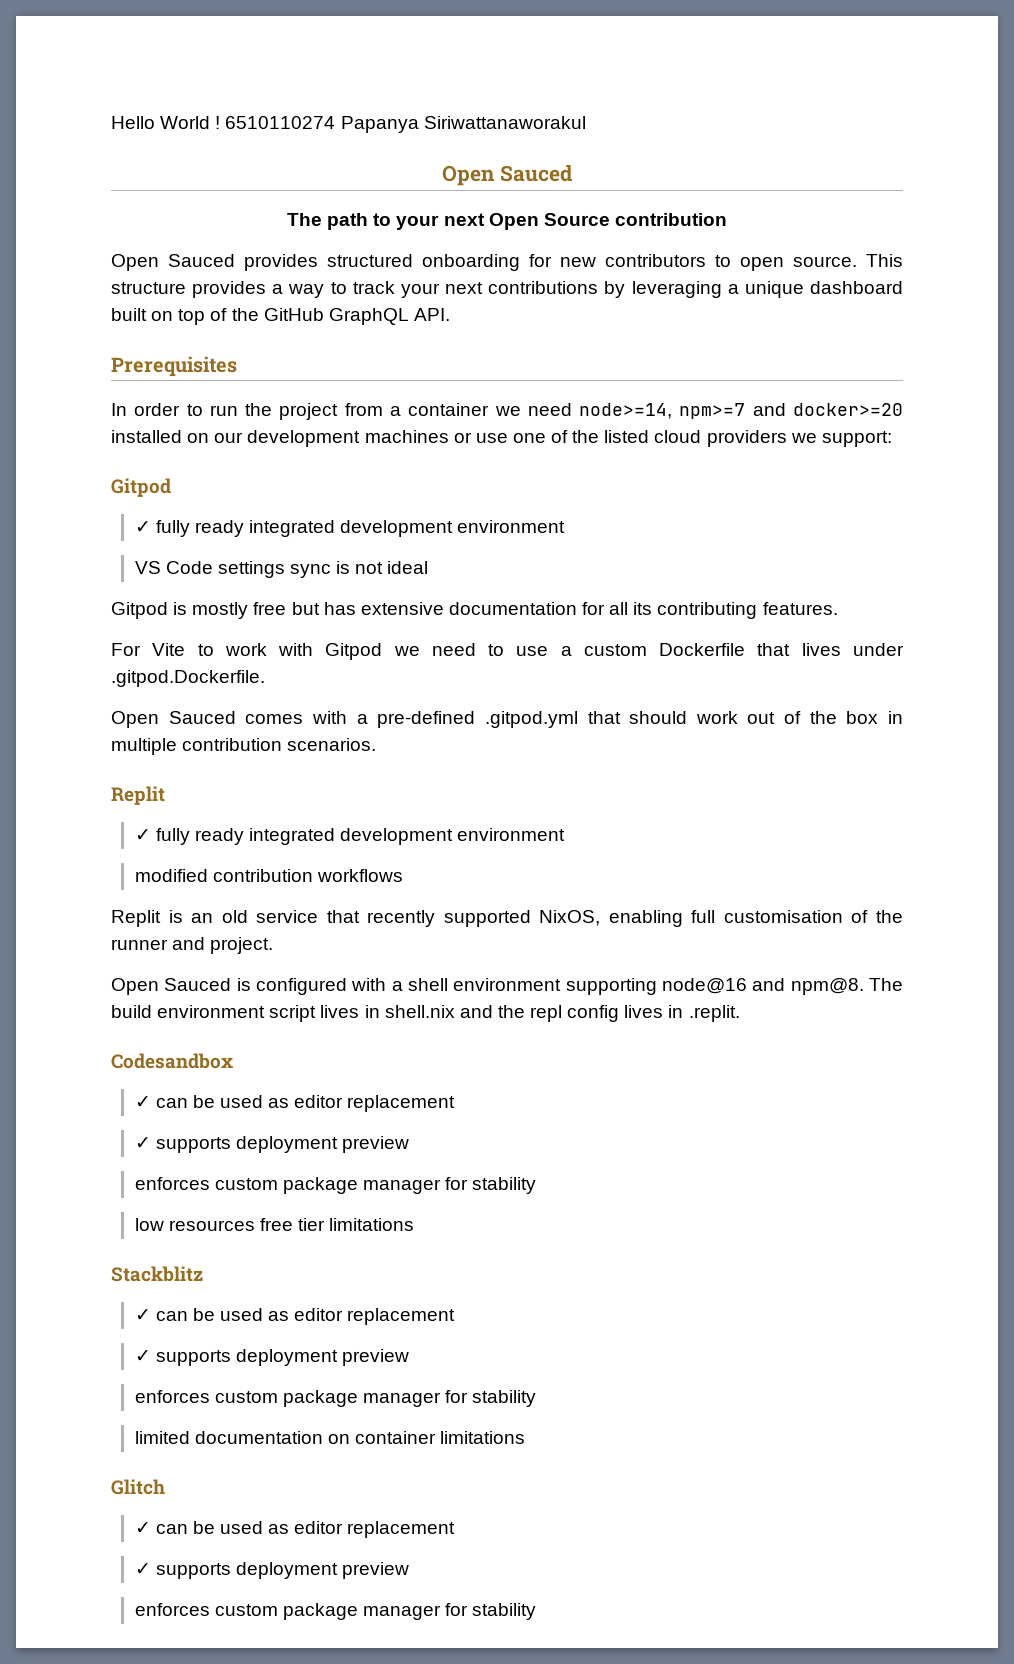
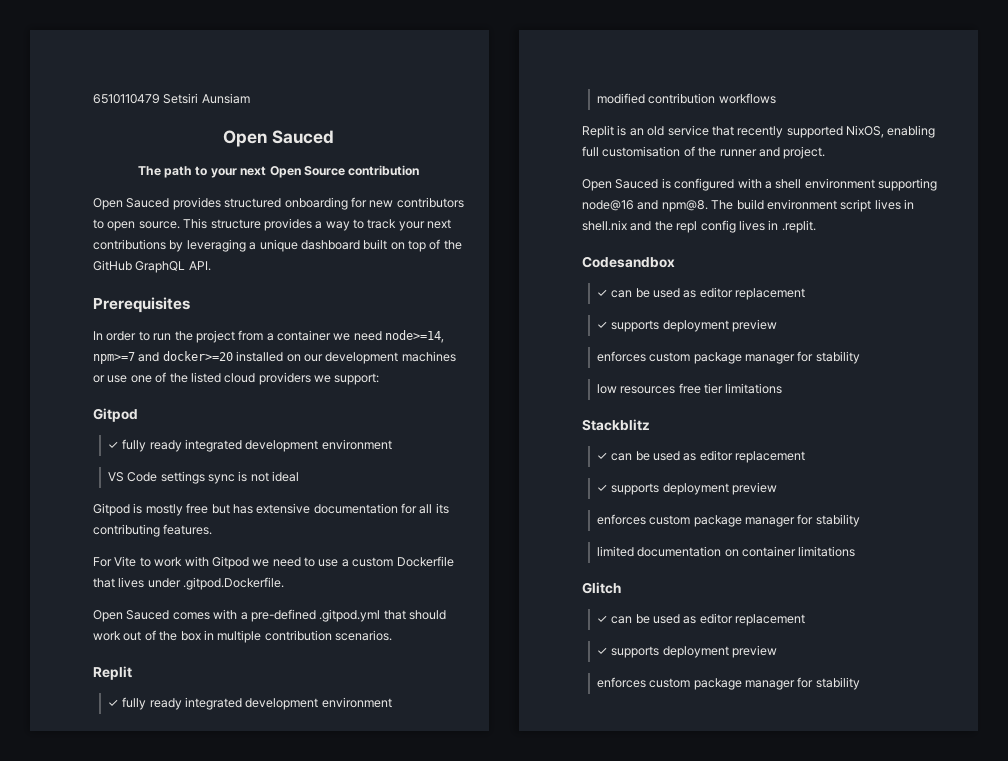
- Hello World ! 6510110274 Papanya Siriwattanaworakul
+ 6510110479 Setsiri Aunsiam

